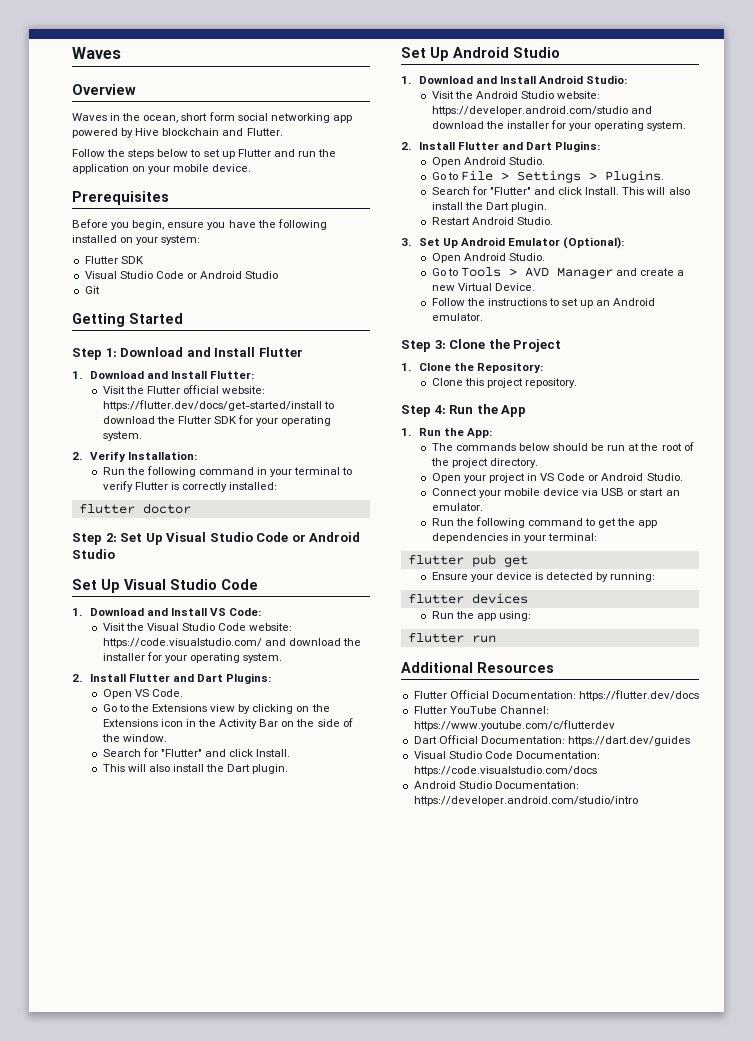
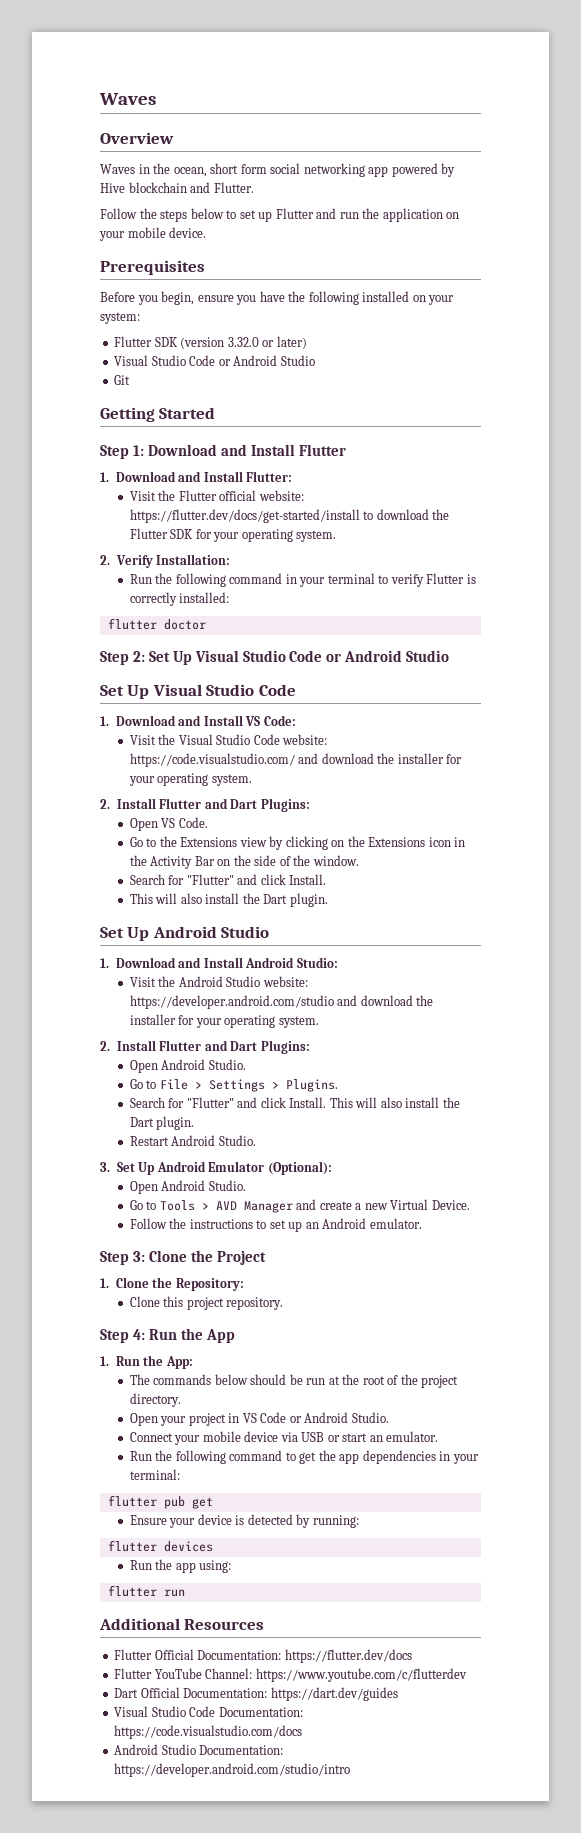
  Before you begin, ensure you have the following installed on your system:
- Flutter SDK
+ Flutter SDK (version 3.32.0 or later)

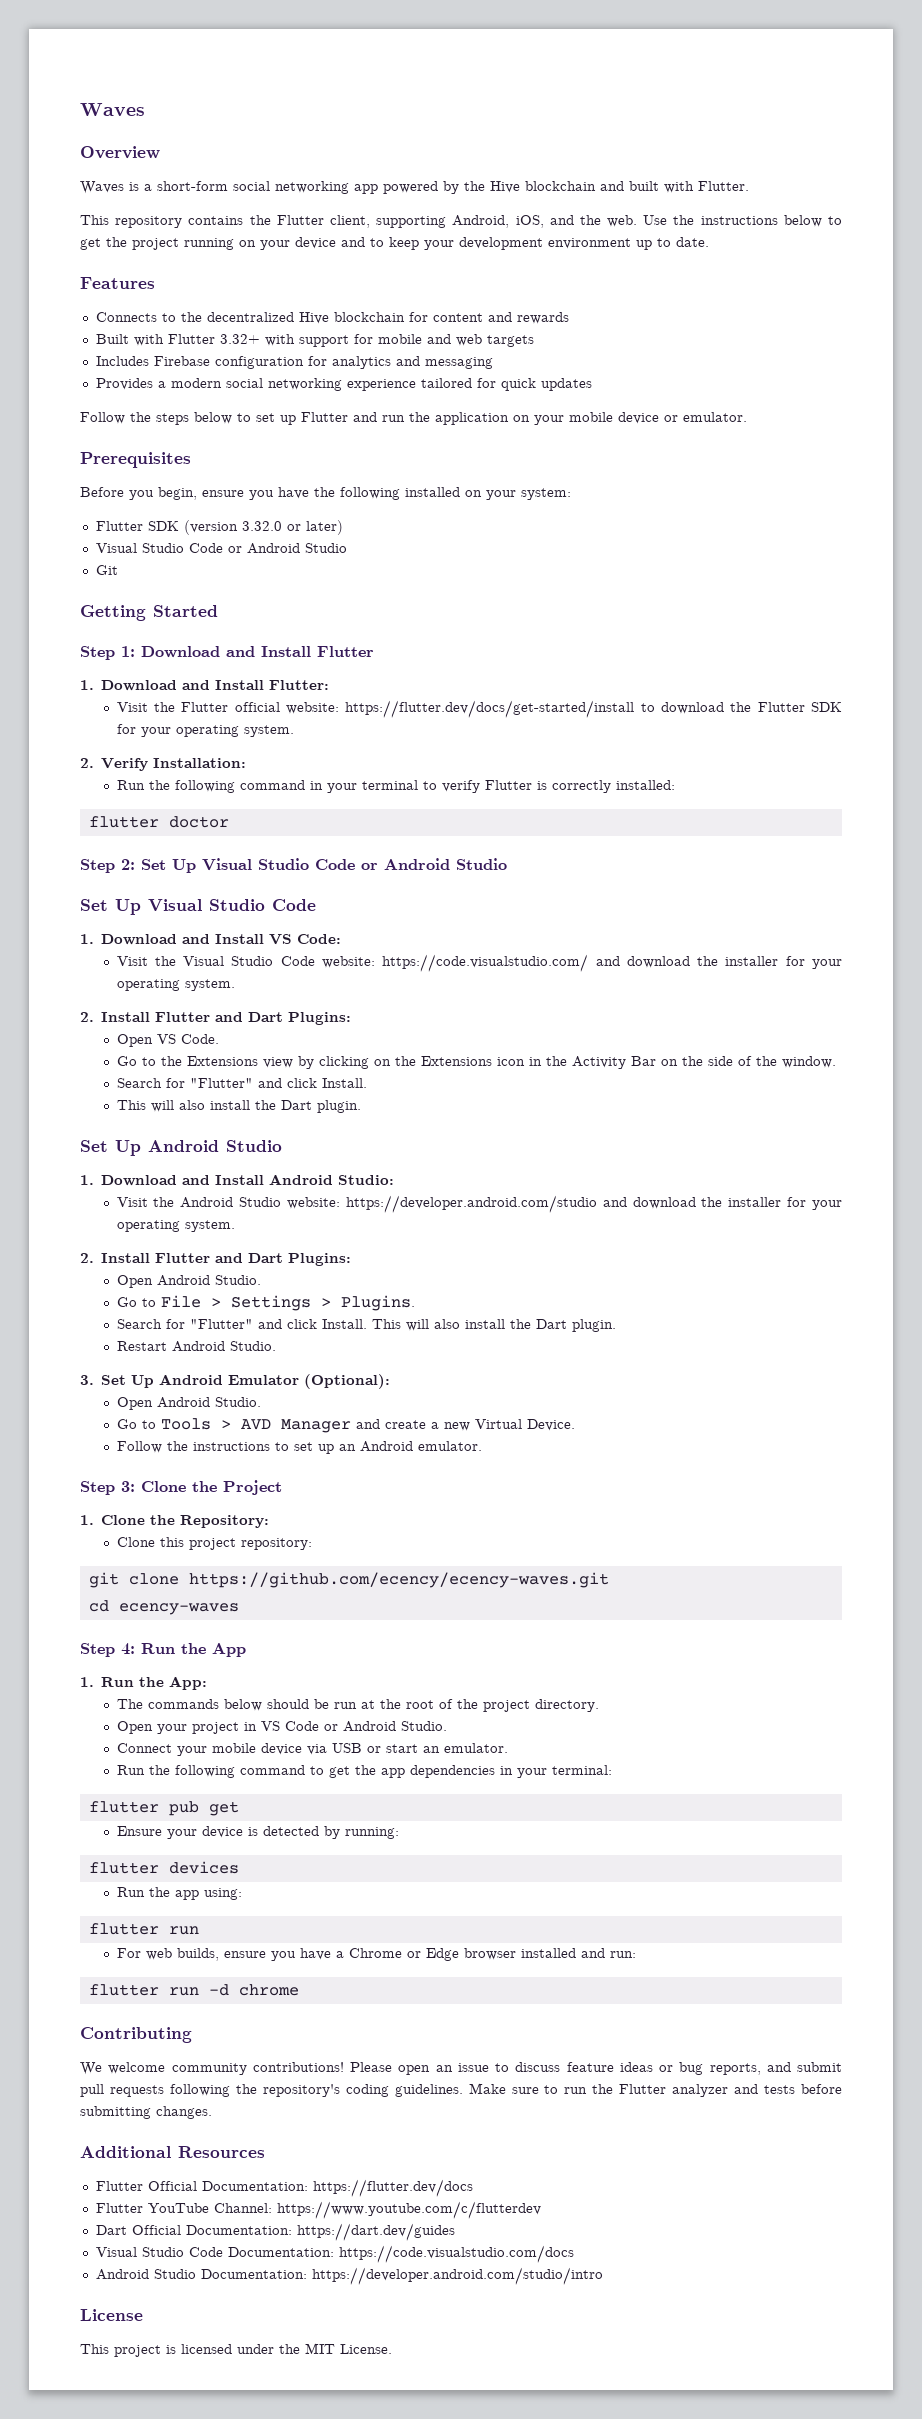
- Waves in the ocean, short form social networking app powered by Hive blockchain and Flutter.
+ Waves is a short-form social networking app powered by the Hive blockchain and built with Flutter.
+ This repository contains the Flutter client, supporting Android, iOS, and the web. Use the instructions below to get the project running on your device and to keep your development environment up to date.
+ Features
+ Connects to the decentralized Hive blockchain for content and rewards
+ Built with Flutter 3.32+ with support for mobile and web targets
+ Includes Firebase configuration for analytics and messaging
+ Provides a modern social networking experience tailored for quick updates
- Follow the steps below to set up Flutter and run the application on your mobile device.
+ Follow the steps below to set up Flutter and run the application on your mobile device or emulator.
- Clone this project repository.
+ Clone this project repository:
+ git clone https://github.com/ecency/ecency-waves.git
+ cd ecency-waves
+ For web builds, ensure you have a Chrome or Edge browser installed and run:
+ flutter run -d chrome
+ Contributing
+ We welcome community contributions! Please open an issue to discuss feature ideas or bug reports, and submit pull requests following the repository's coding guidelines. Make sure to run the Flutter analyzer and tests before submitting changes.
+ License
+ This project is licensed under the MIT License.

